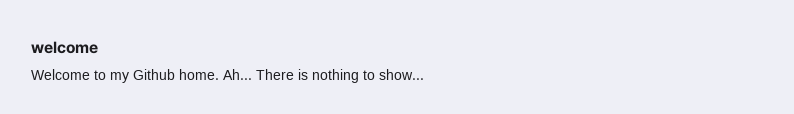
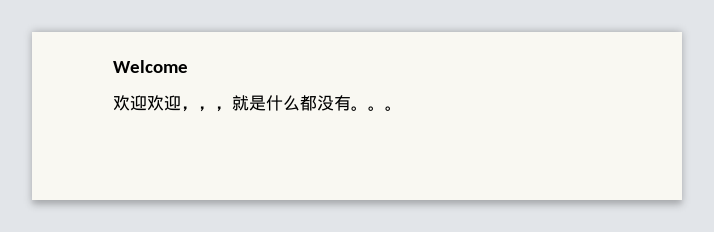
- welcome
- Welcome to my Github home. Ah... There is nothing to show...
+ Welcome
+ 欢迎欢迎，，，就是什么都没有。。。

